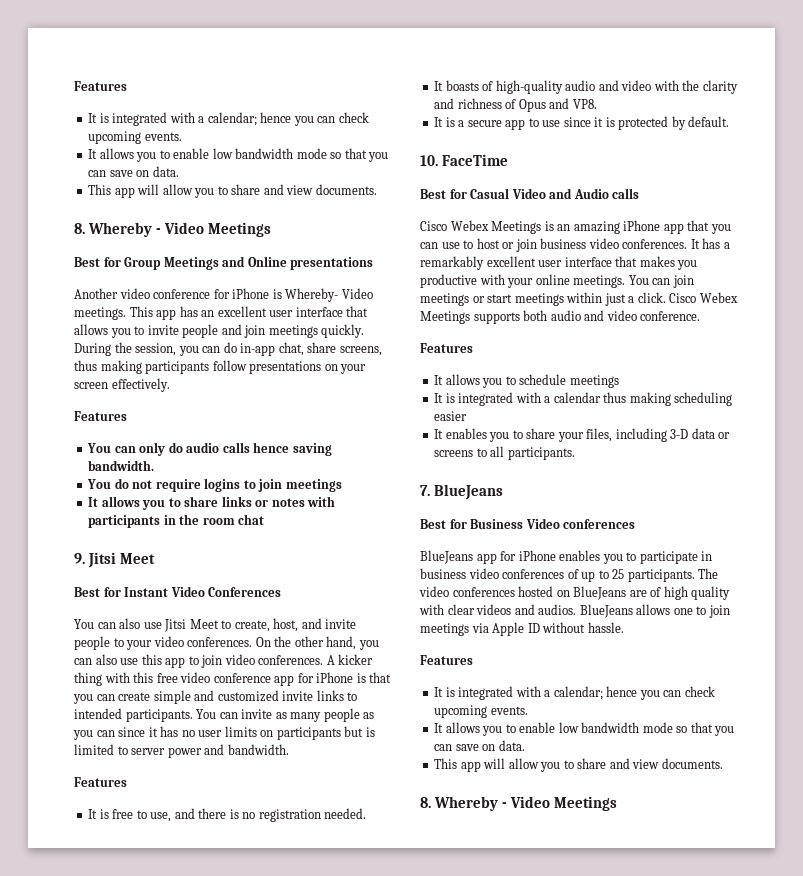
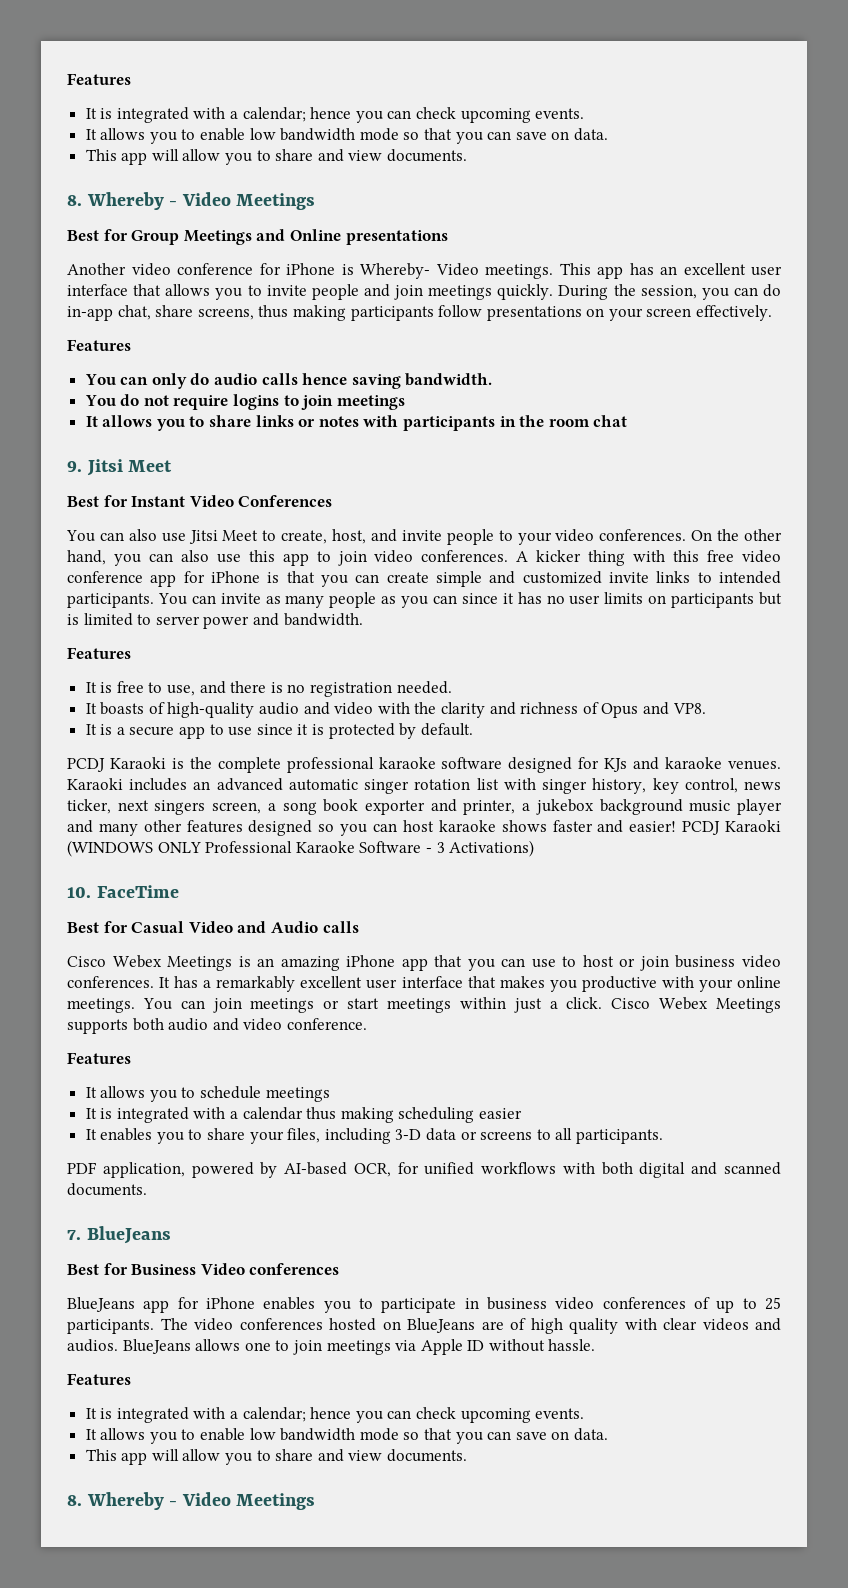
+ PCDJ Karaoki is the complete professional karaoke software designed for KJs and karaoke venues. Karaoki includes an advanced automatic singer rotation list with singer history, key control, news ticker, next singers screen, a song book exporter and printer, a jukebox background music player and many other features designed so you can host karaoke shows faster and easier! PCDJ Karaoki (WINDOWS ONLY Professional Karaoke Software - 3 Activations)
+ PDF application, powered by AI-based OCR, for unified workflows with both digital and scanned documents.

